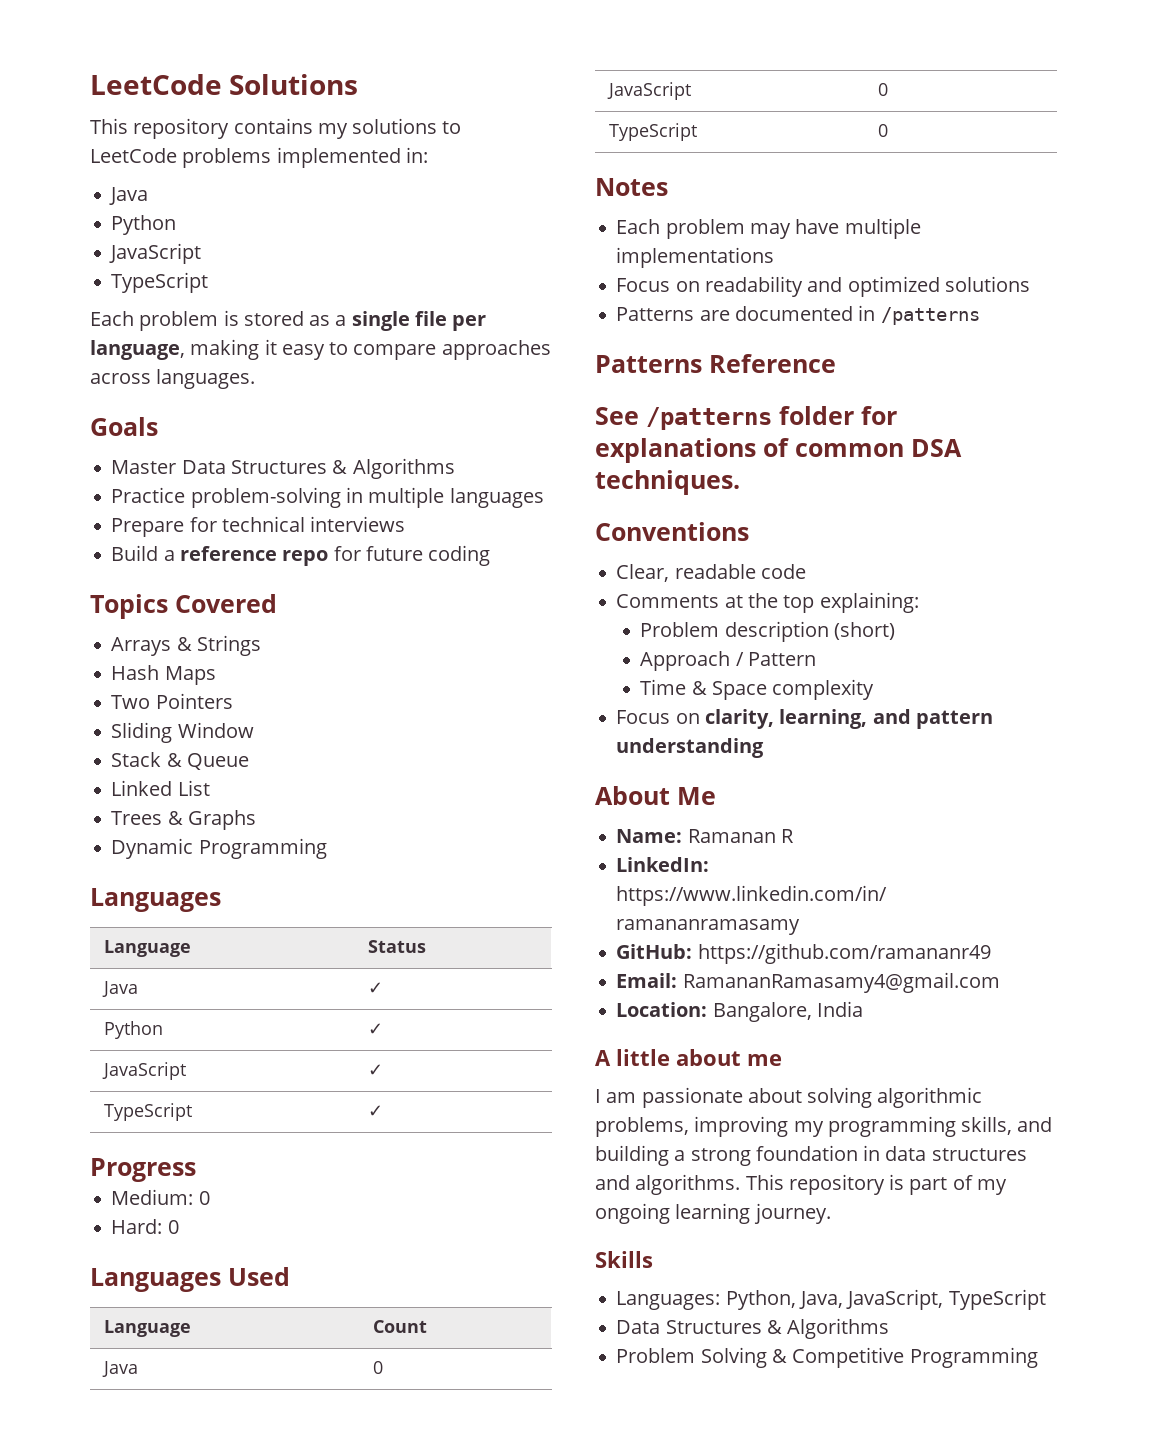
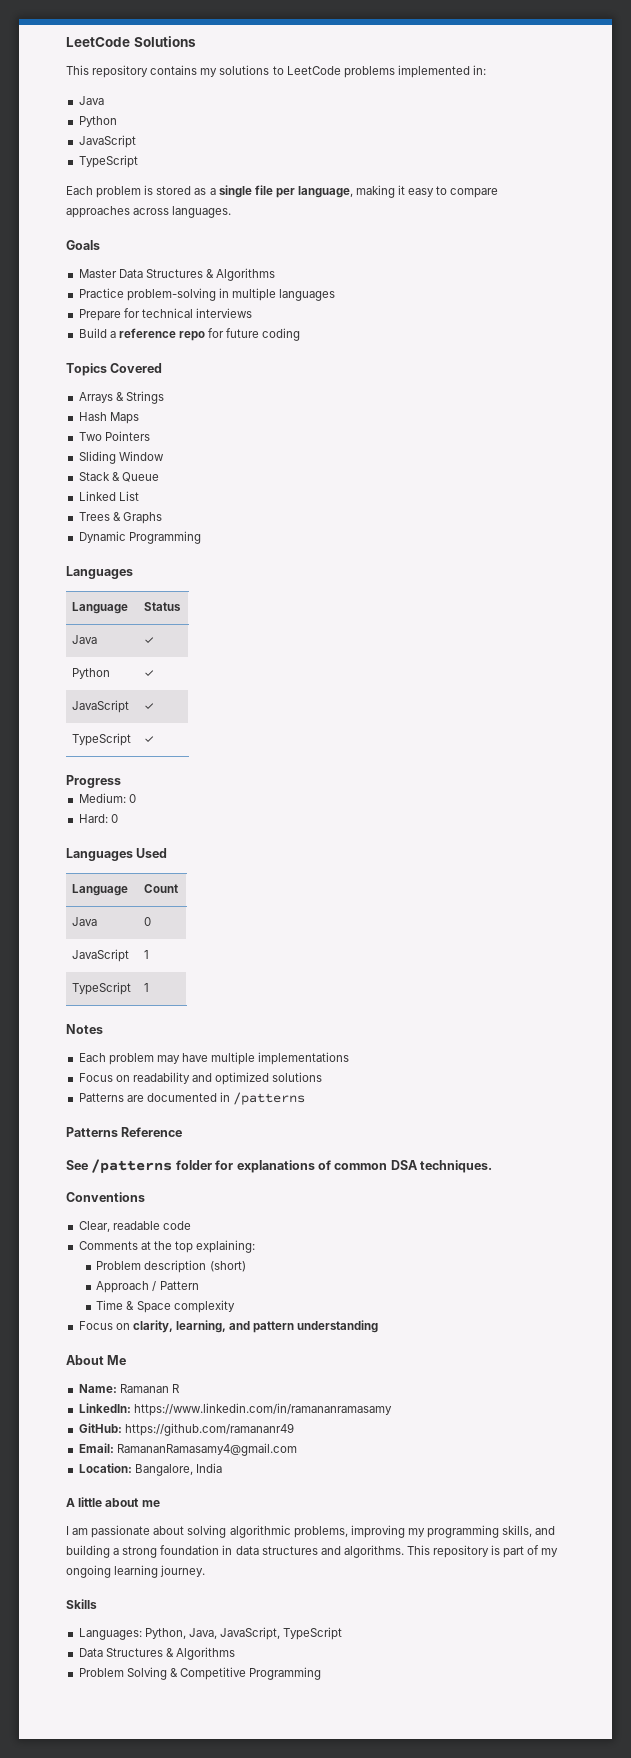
- JavaScript | 0
- TypeScript | 0
+ JavaScript | 1
+ TypeScript | 1

